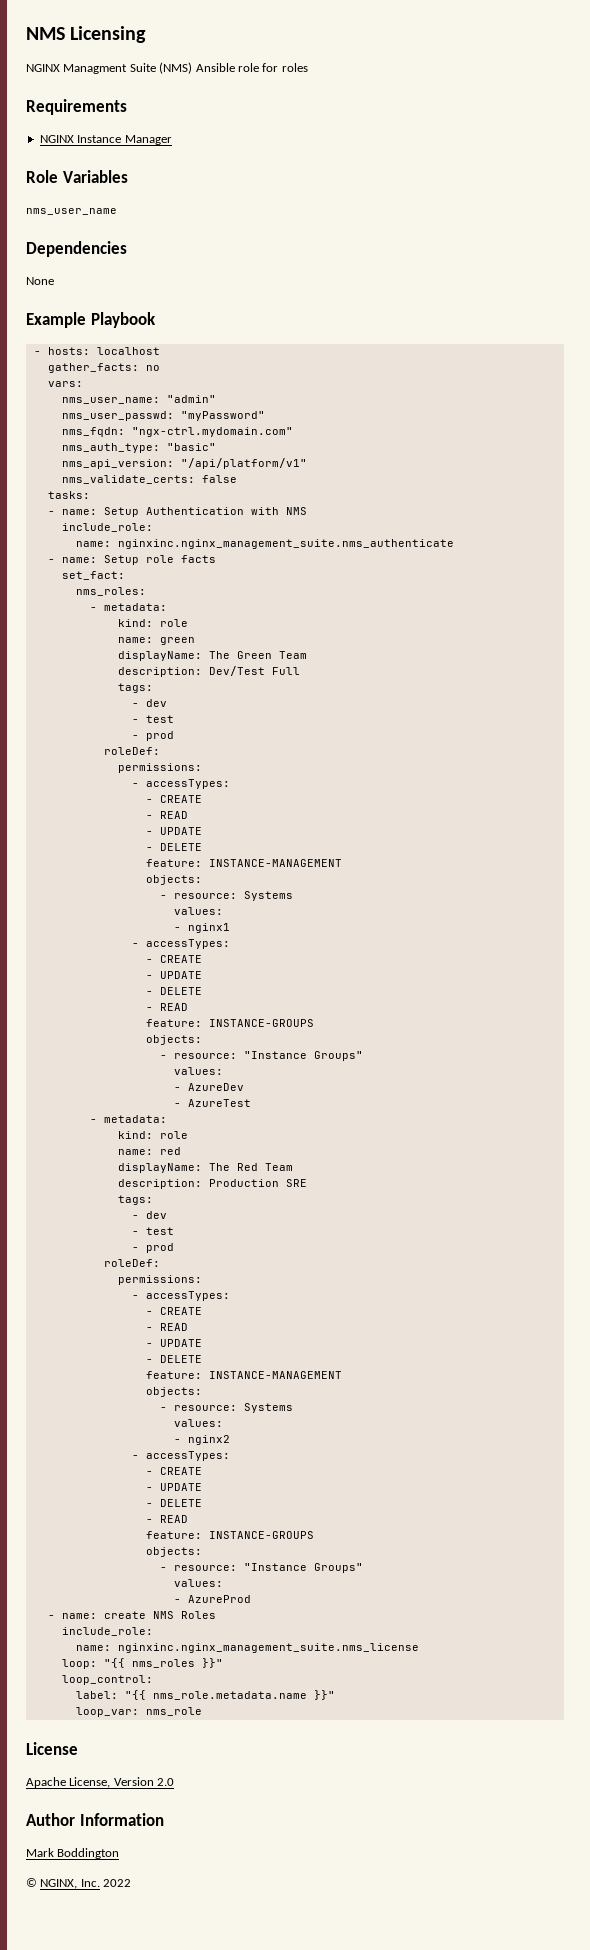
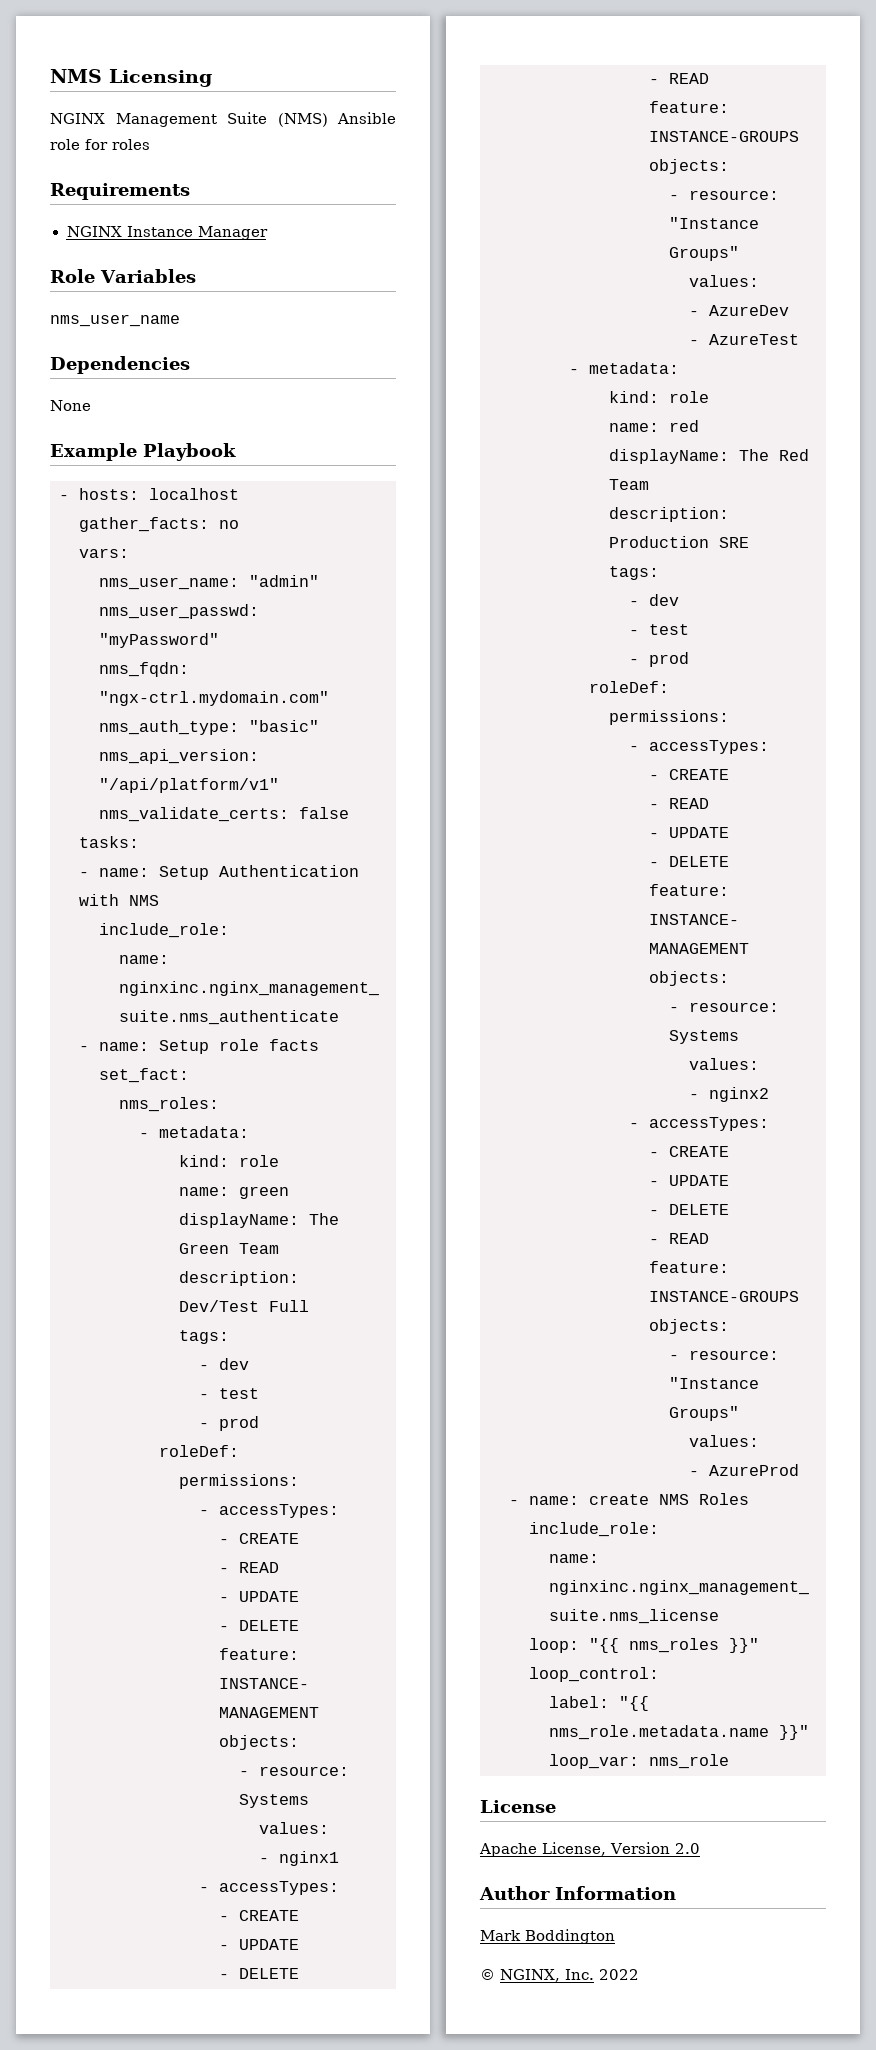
- NGINX Managment Suite (NMS) Ansible role for roles
+ NGINX Management Suite (NMS) Ansible role for roles

